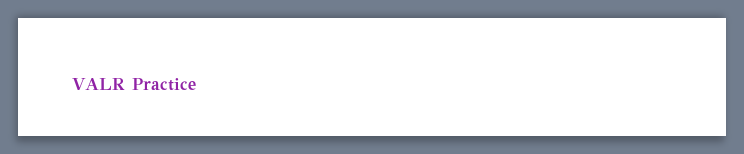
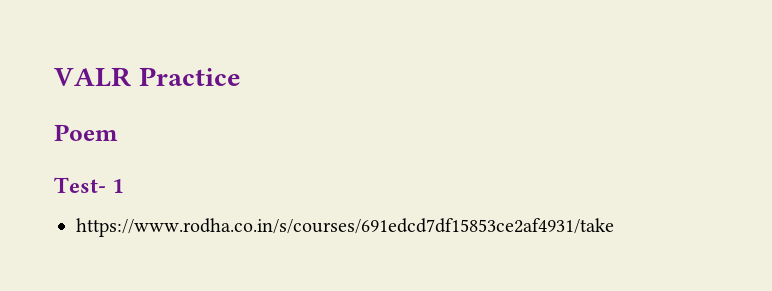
+ Poem
+ Test- 1
+ https://www.rodha.co.in/s/courses/691edcd7df15853ce2af4931/take

